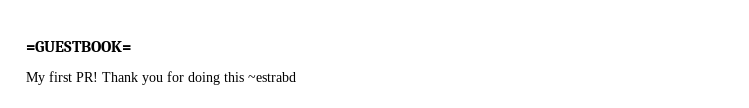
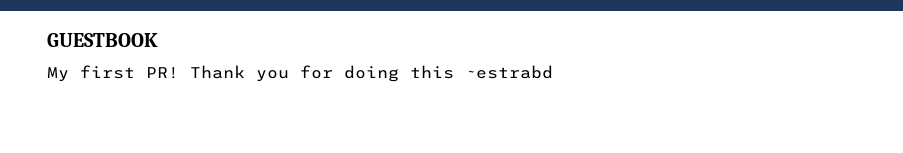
- =GUESTBOOK=
+ GUESTBOOK

